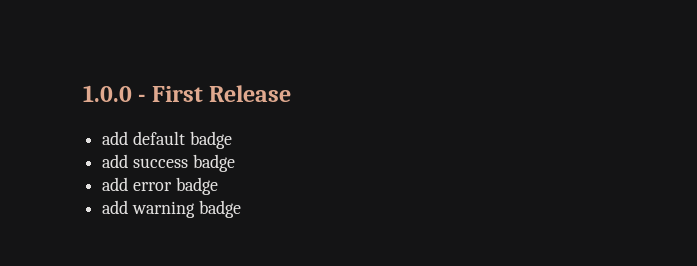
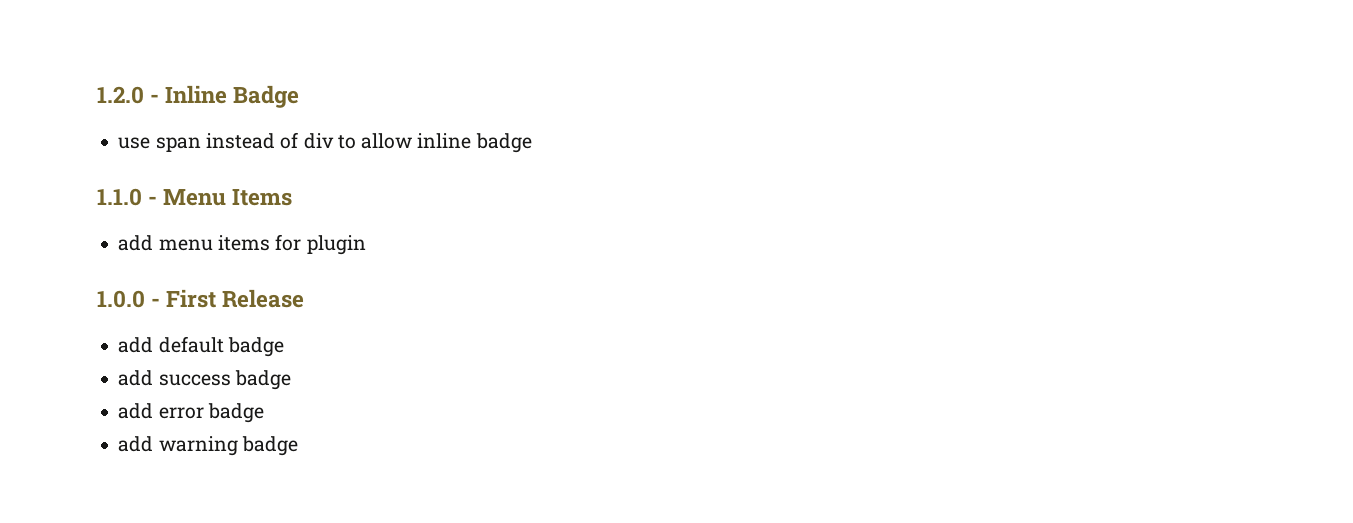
+ 1.2.0 - Inline Badge
+ use span instead of div to allow inline badge
+ 1.1.0 - Menu Items
+ add menu items for plugin

